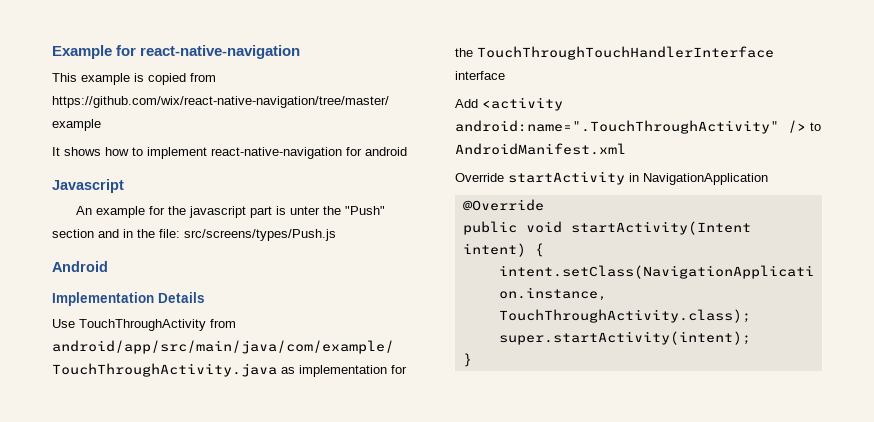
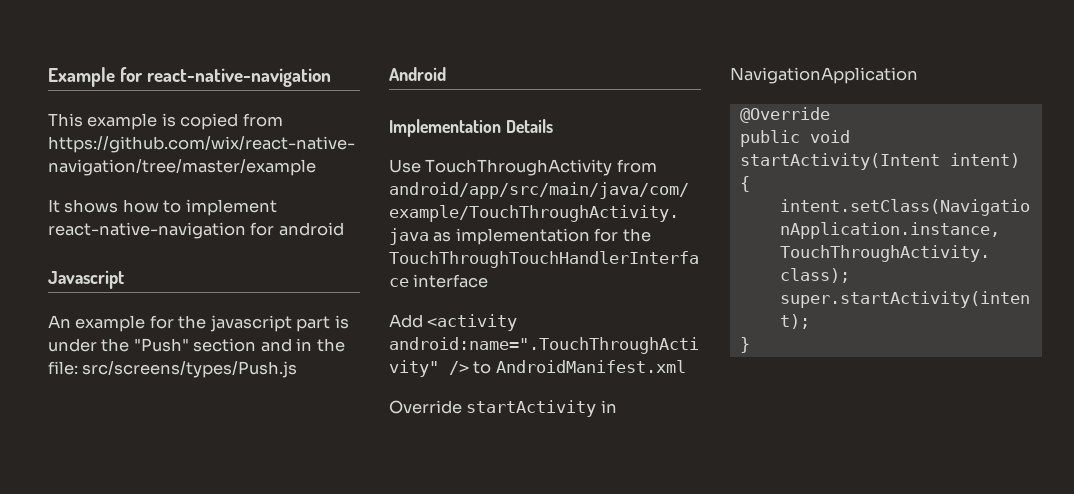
- An example for the javascript part is unter the "Push" section and in the file: src/screens/types/Push.js
+ An example for the javascript part is under the "Push" section and in the file: src/screens/types/Push.js

